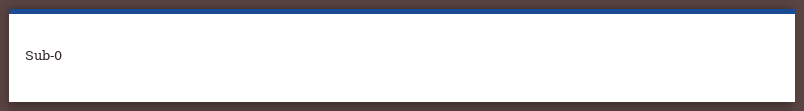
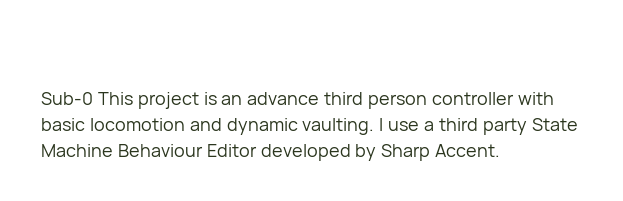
- Sub-0
+ Sub-0 This project is an advance third person controller with basic locomotion and dynamic vaulting. I use a third party State Machine Behaviour Editor developed by Sharp Accent.

